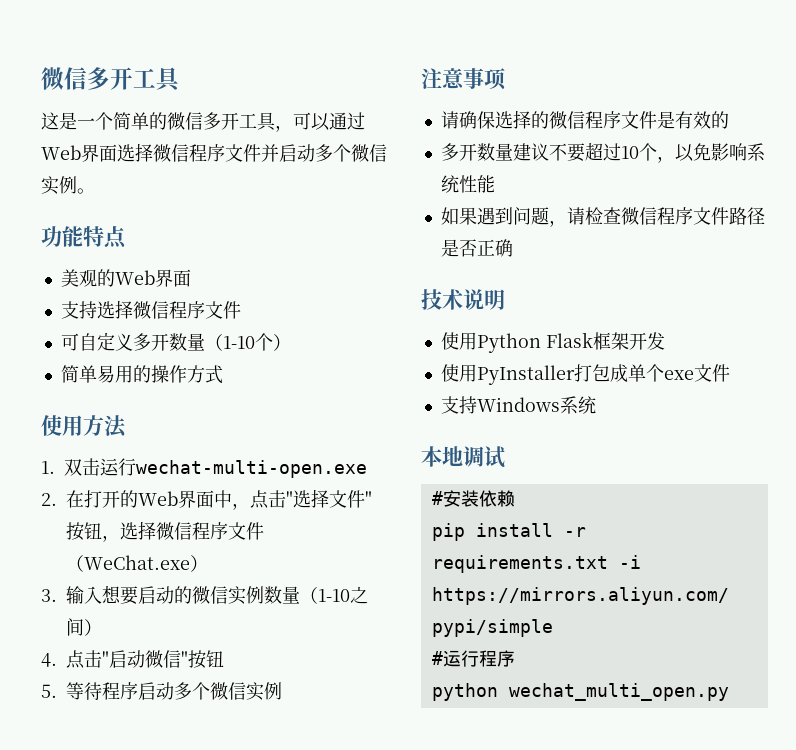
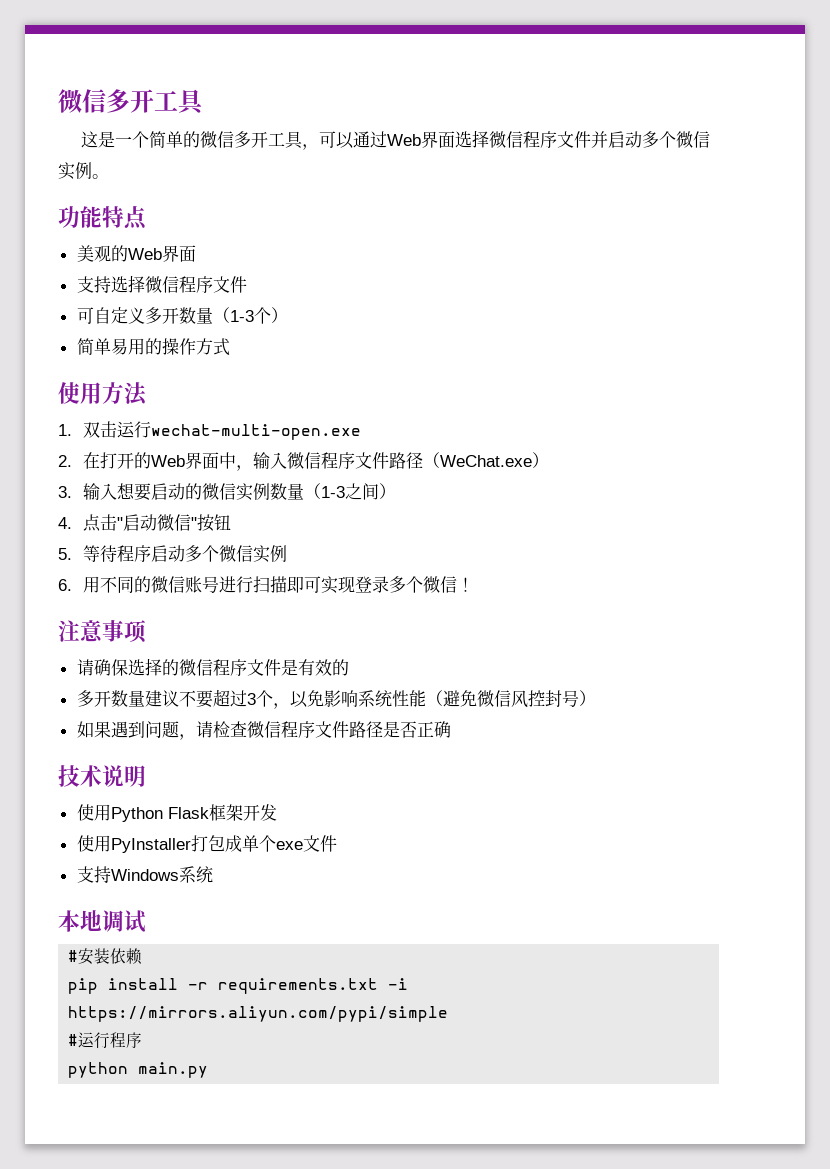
- 可自定义多开数量（1-10个）
+ 可自定义多开数量（1-3个）
- 2.在打开的Web界面中，点击"选择文件"按钮，选择微信程序文件（WeChat.exe）
+ 2.在打开的Web界面中，输入微信程序文件路径（WeChat.exe）
- 3.输入想要启动的微信实例数量（1-10之间）
+ 3.输入想要启动的微信实例数量（1-3之间）
+ 6.用不同的微信账号进行扫描即可实现登录多个微信！
- 多开数量建议不要超过10个，以免影响系统性能
+ 多开数量建议不要超过3个，以免影响系统性能（避免微信风控封号）
- python wechat_multi_open.py
+ python main.py

